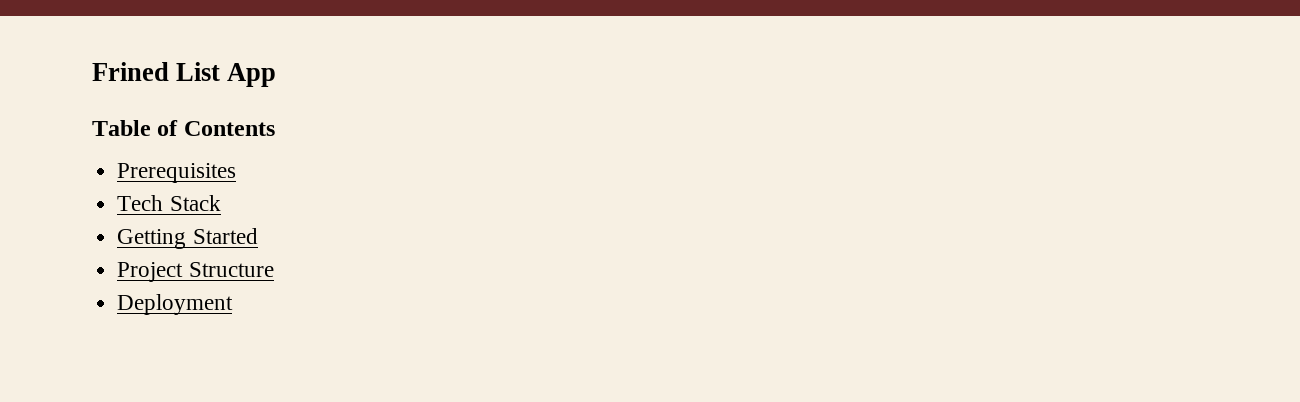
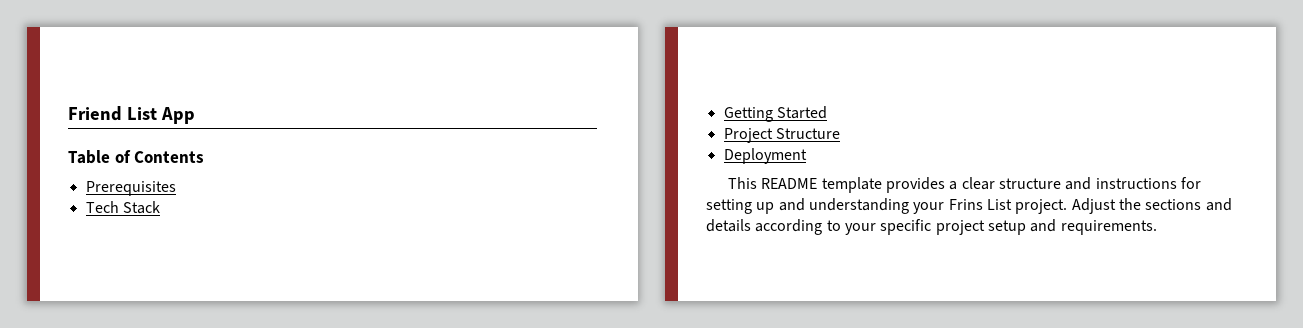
- Frined List App
+ Friend List App
+ This README template provides a clear structure and instructions for setting up and understanding your Frins List project. Adjust the sections and details according to your specific project setup and requirements.

